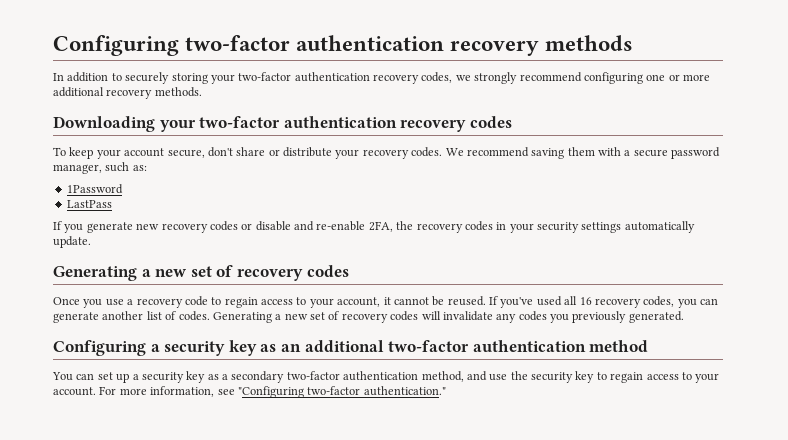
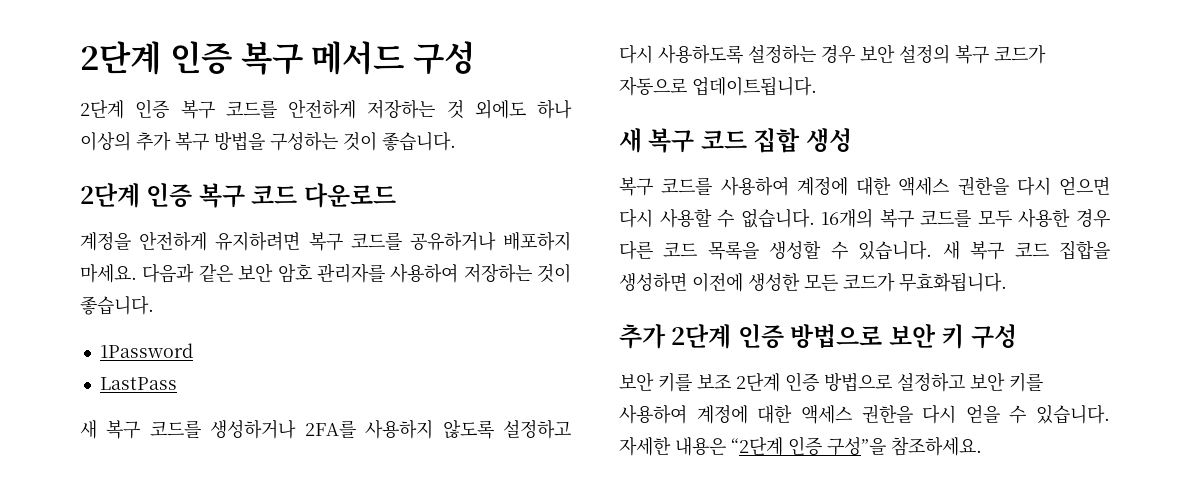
- Configuring two-factor authentication recovery methods
- In addition to securely storing your two-factor authentication recovery codes, we strongly recommend configuring one or more additional recovery methods.
- Downloading your two-factor authentication recovery codes
- To keep your account secure, don't share or distribute your recovery codes. We recommend saving them with a secure password manager, such as:
+ 2단계 인증 복구 메서드 구성
+ 2단계 인증 복구 코드를 안전하게 저장하는 것 외에도 하나 이상의 추가 복구 방법을 구성하는 것이 좋습니다.
+ 2단계 인증 복구 코드 다운로드
+ 계정을 안전하게 유지하려면 복구 코드를 공유하거나 배포하지 마세요. 다음과 같은 보안 암호 관리자를 사용하여 저장하는 것이 좋습니다.
  1Password
  LastPass
- If you generate new recovery codes or disable and re-enable 2FA, the recovery codes in your security settings automatically update.
- Generating a new set of recovery codes
- Once you use a recovery code to regain access to your account, it cannot be reused. If you've used all 16 recovery codes, you can generate another list of codes. Generating a new set of recovery codes will invalidate any codes you previously generated.
- Configuring a security key as an additional two-factor authentication method
- You can set up a security key as a secondary two-factor authentication method, and use the security key to regain access to your account. For more information, see "Configuring two-factor authentication."
+ 새 복구 코드를 생성하거나 2FA를 사용하지 않도록 설정하고 다시 사용하도록 설정하는 경우 보안 설정의 복구 코드가 자동으로 업데이트됩니다.
+ 새 복구 코드 집합 생성
+ 복구 코드를 사용하여 계정에 대한 액세스 권한을 다시 얻으면 다시 사용할 수 없습니다. 16개의 복구 코드를 모두 사용한 경우 다른 코드 목록을 생성할 수 있습니다. 새 복구 코드 집합을 생성하면 이전에 생성한 모든 코드가 무효화됩니다.
+ 추가 2단계 인증 방법으로 보안 키 구성
+ 보안 키를 보조 2단계 인증 방법으로 설정하고 보안 키를 사용하여 계정에 대한 액세스 권한을 다시 얻을 수 있습니다. 자세한 내용은 “2단계 인증 구성”을 참조하세요.

